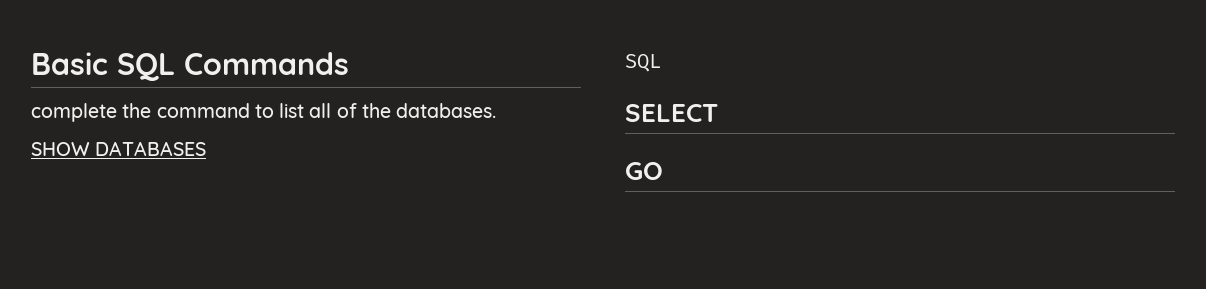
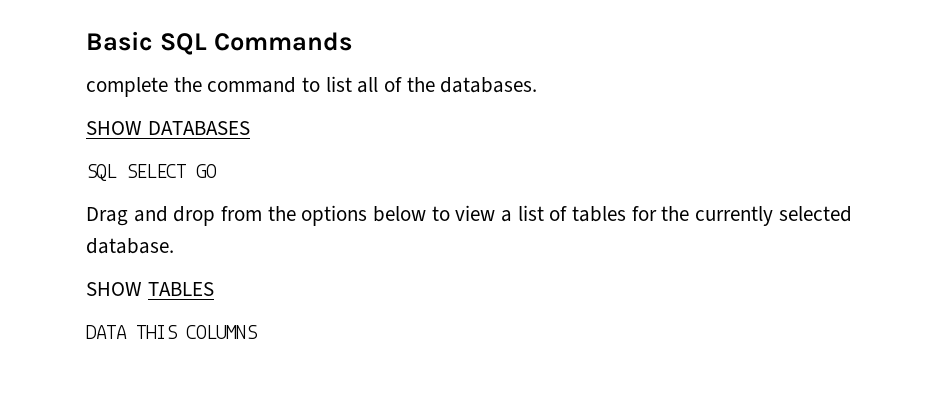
  SHOW DATABASES
- SQL
- SELECT
- GO
+ SQL SELECT GO
+ Drag and drop from the options below to view a list of tables for the currently selected database.
+ SHOW TABLES
+ DATA THIS COLUMNS

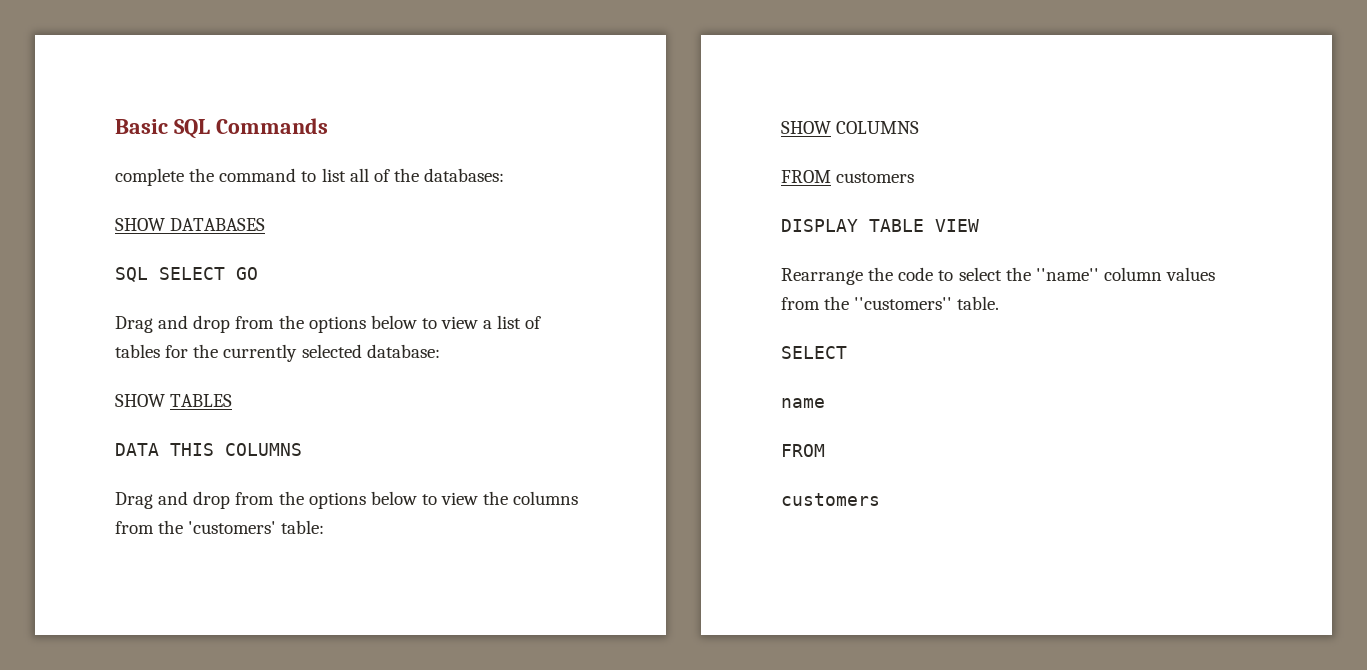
- complete the command to list all of the databases.
+ complete the command to list all of the databases:
- Drag and drop from the options below to view a list of tables for the currently selected database.
+ Drag and drop from the options below to view a list of tables for the currently selected database:
+ Drag and drop from the options below to view the columns from the 'customers' table:
+ SHOW COLUMNS
+ FROM customers
+ DISPLAY TABLE VIEW
+ Rearrange the code to select the ''name'' column values from the ''customers'' table.
+ SELECT
+ name
+ FROM
+ customers

